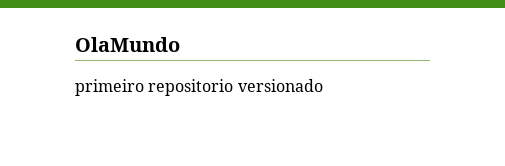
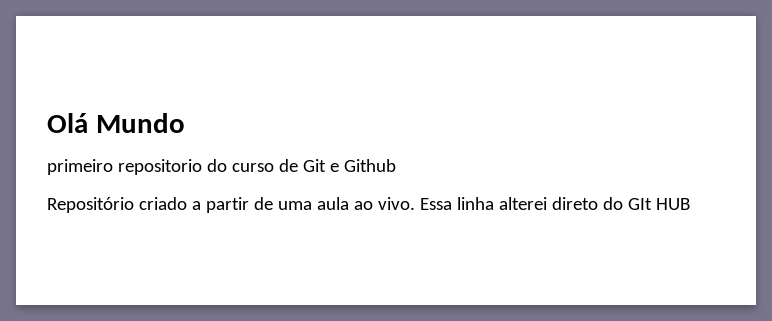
- OlaMundo
+ Olá Mundo
- primeiro repositorio versionado
+ primeiro repositorio do curso de Git e Github
+ Repositório criado a partir de uma aula ao vivo. Essa linha alterei direto do GIt HUB

